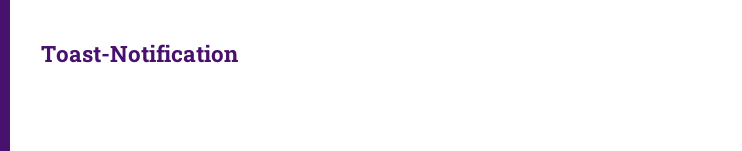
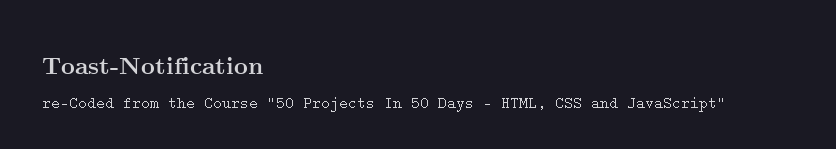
+ re-Coded from the Course "50 Projects In 50 Days - HTML, CSS and JavaScript"

